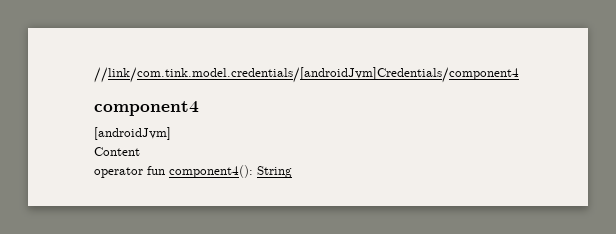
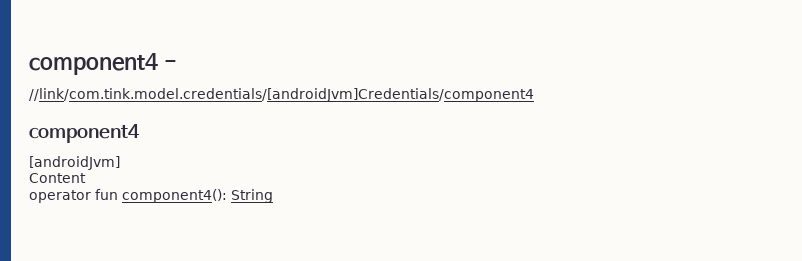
+ component4 -

